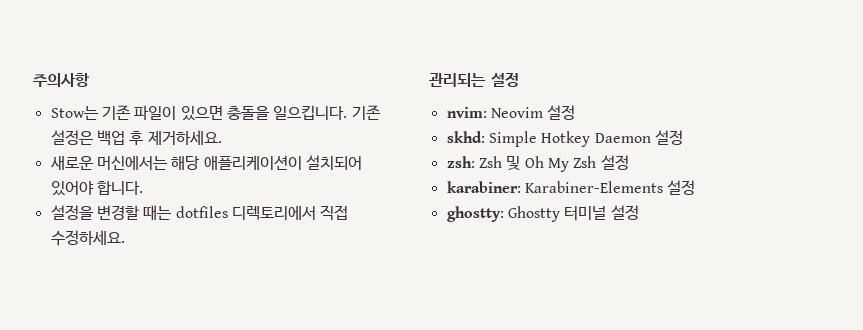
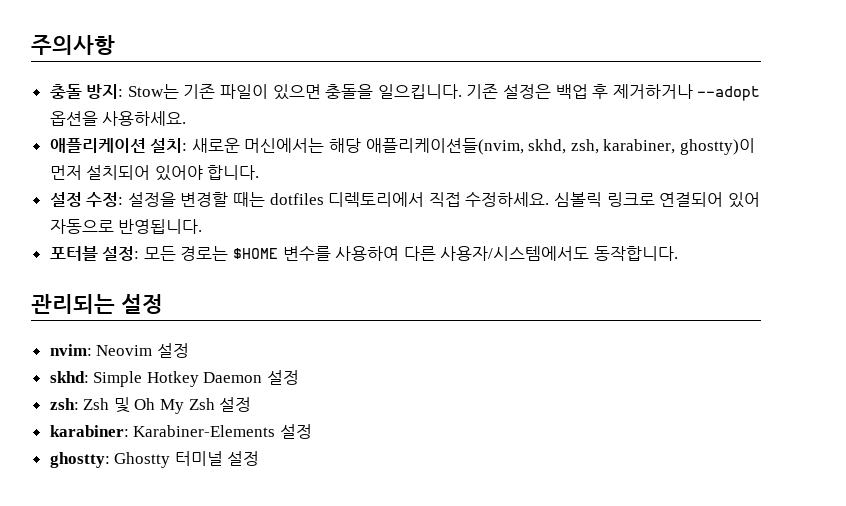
- Stow는 기존 파일이 있으면 충돌을 일으킵니다.
+ 충돌 방지: Stow는 기존 파일이 있으면 충돌을 일으킵니다.
- 기존 설정은 백업 후 제거하세요.
- 새로운 머신에서는 해당 애플리케이션이 설치되어 있어야 합니다.
+ 기존 설정은 백업 후 제거하거나 --adopt 옵션을 사용하세요.
+ 애플리케이션 설치: 새로운 머신에서는 해당 애플리케이션들(nvim, skhd, zsh, karabiner, ghostty)이 먼저 설치되어 있어야 합니다.
- 설정을 변경할 때는 dotfiles 디렉토리에서 직접 수정하세요.
+ 설정 수정: 설정을 변경할 때는 dotfiles 디렉토리에서 직접 수정하세요. 심볼릭 링크로 연결되어 있어 자동으로 반영됩니다.
+ 포터블 설정: 모든 경로는 $HOME 변수를 사용하여 다른 사용자/시스템에서도 동작합니다.

